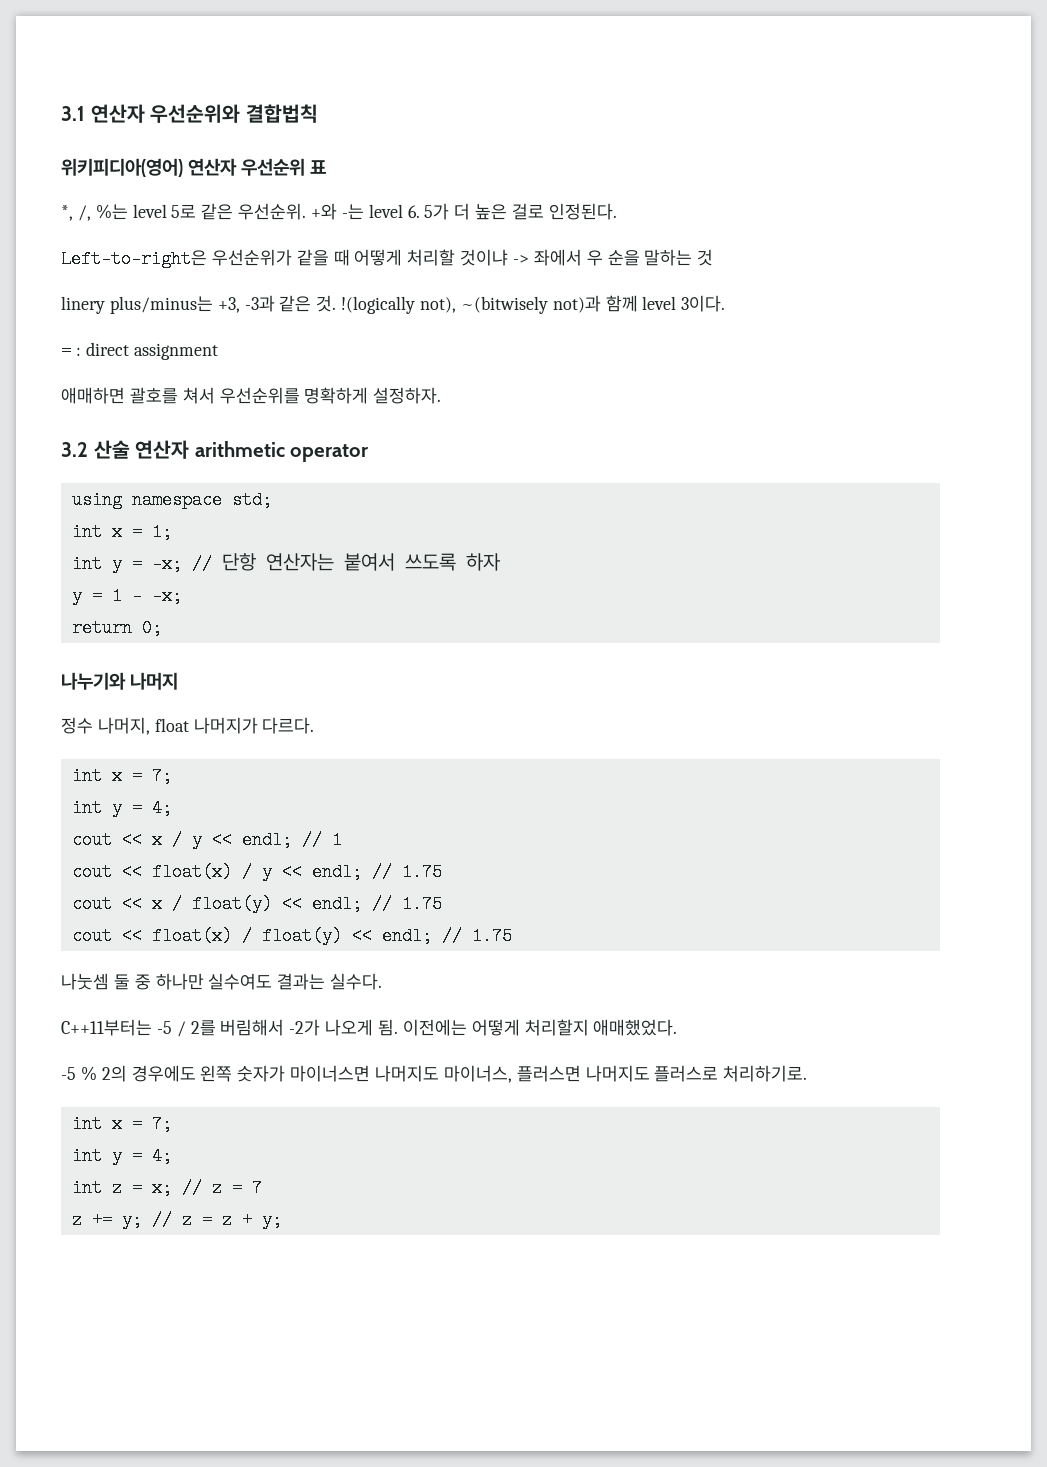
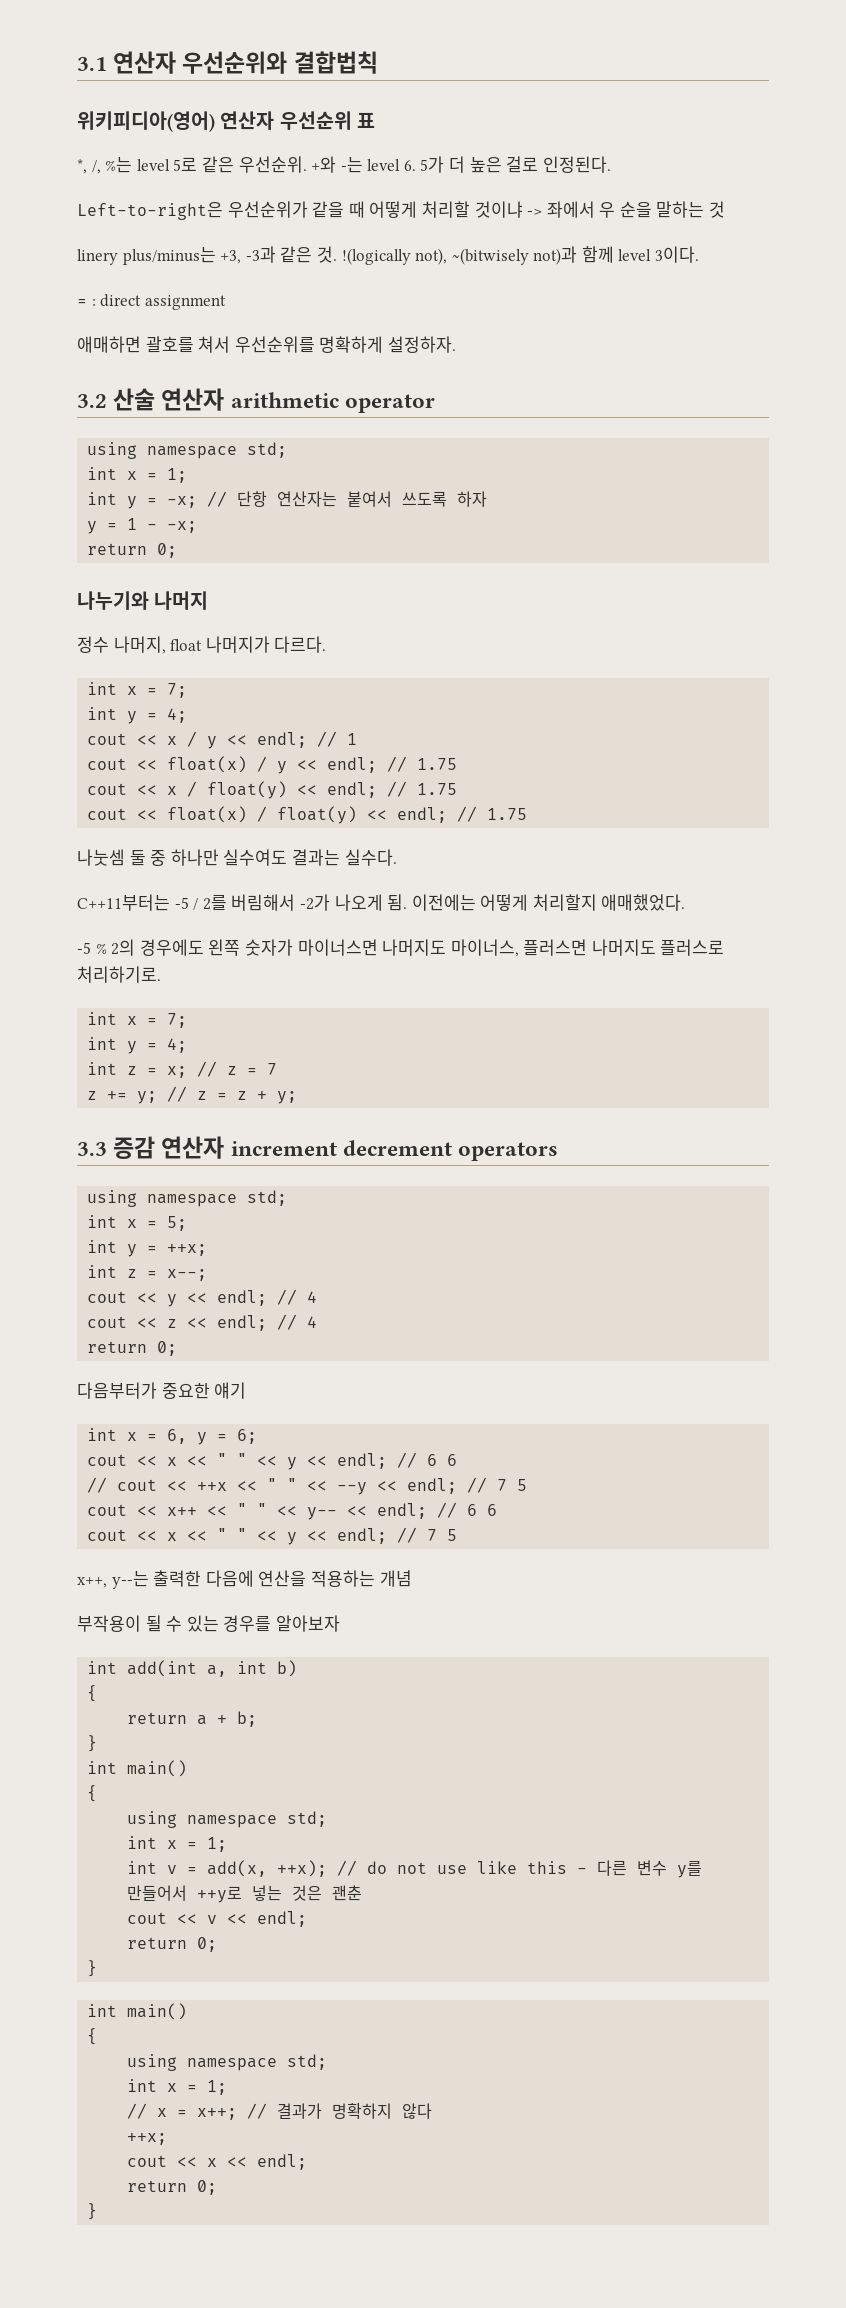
+ 3.3 증감 연산자 increment decrement operators
+ using namespace std;
+ int x = 5;
+ int y = ++x;
+ int z = x--;
+ cout << y << endl; // 4
+ cout << z << endl; // 4
+ return 0;
+ 다음부터가 중요한 얘기
+ int x = 6, y = 6;
+ cout << x << " " << y << endl; // 6 6
+ // cout << ++x << " " << --y << endl; // 7 5
+ cout << x++ << " " << y-- << endl; // 6 6
+ cout << x << " " << y << endl; // 7 5
+ x++, y--는 출력한 다음에 연산을 적용하는 개념
+ 부작용이 될 수 있는 경우를 알아보자
+ int add(int a, int b)
+ {
+ return a + b;
+ }
+ int main()
+ {
+ using namespace std;
+ int x = 1;
+ int v = add(x, ++x); // do not use like this - 다른 변수 y를 만들어서 ++y로 넣는 것은 괜춘
+ cout << v << endl;
+ return 0;
+ }
+ int main()
+ {
+ using namespace std;
+ int x = 1;
+ // x = x++; // 결과가 명확하지 않다
+ ++x;
+ cout << x << endl;
+ return 0;
+ }

